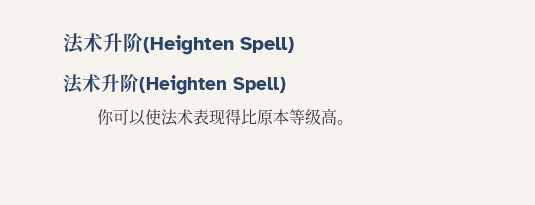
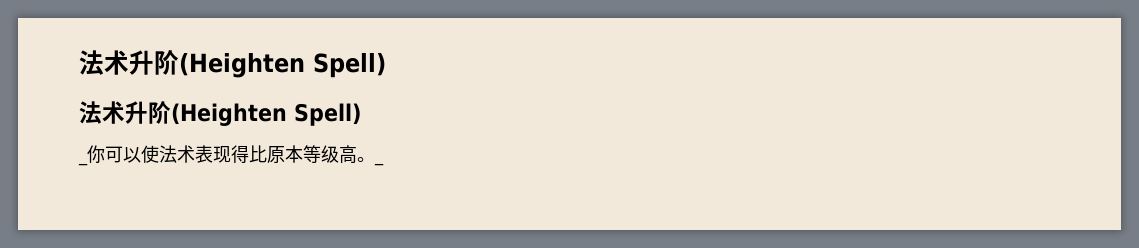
- 你可以使法术表现得比原本等级高。
+ _你可以使法术表现得比原本等级高。_

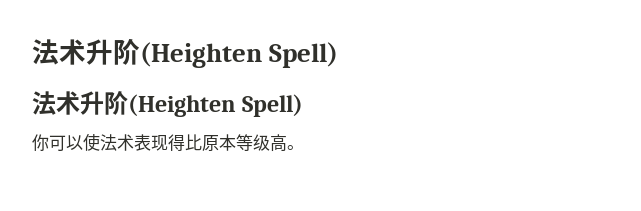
- _你可以使法术表现得比原本等级高。_
+ 你可以使法术表现得比原本等级高。

